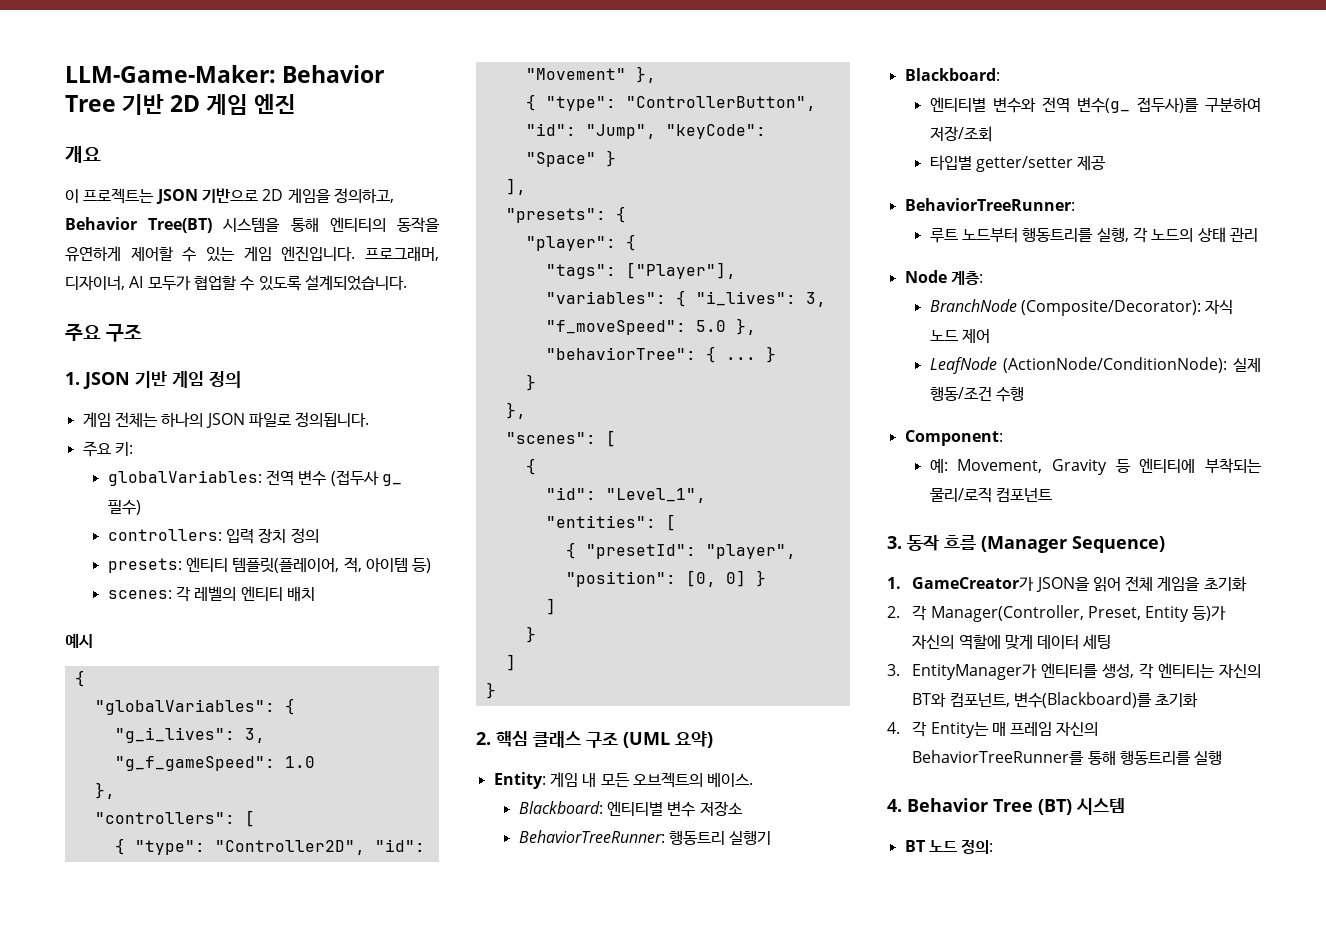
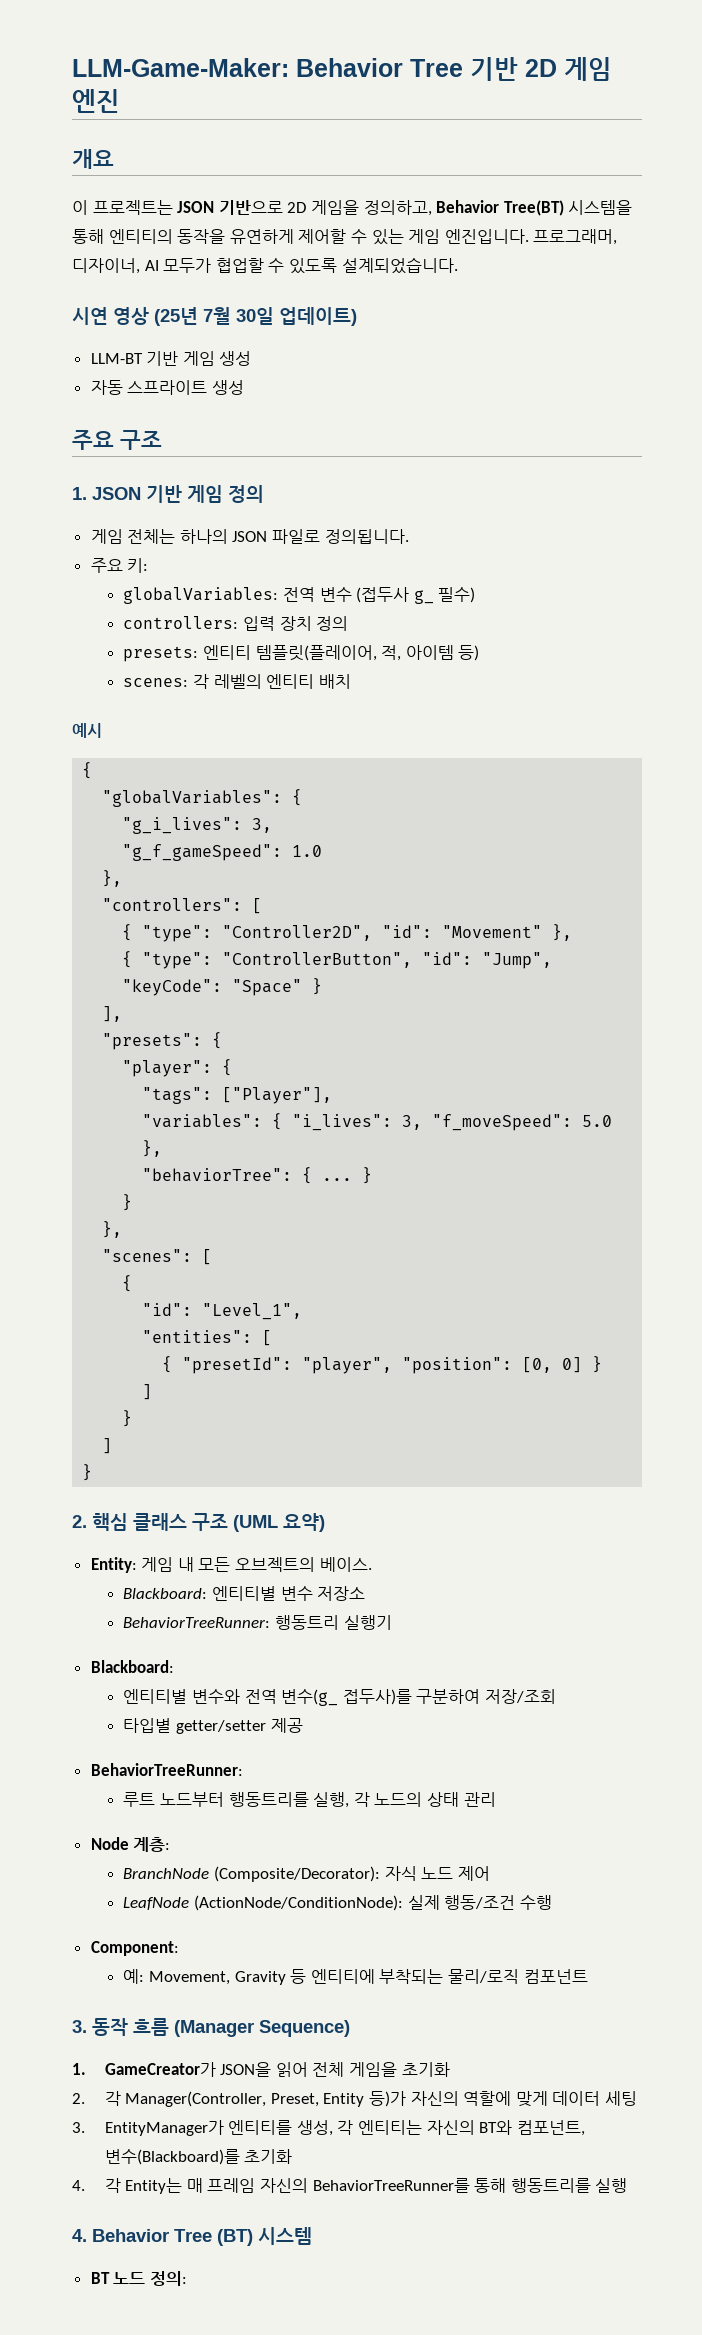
+ 시연 영상 (25년 7월 30일 업데이트)
+ LLM-BT 기반 게임 생성
+ 자동 스프라이트 생성

